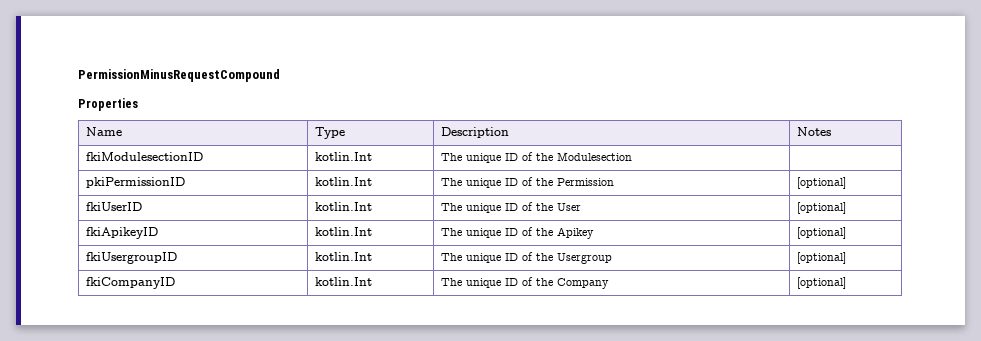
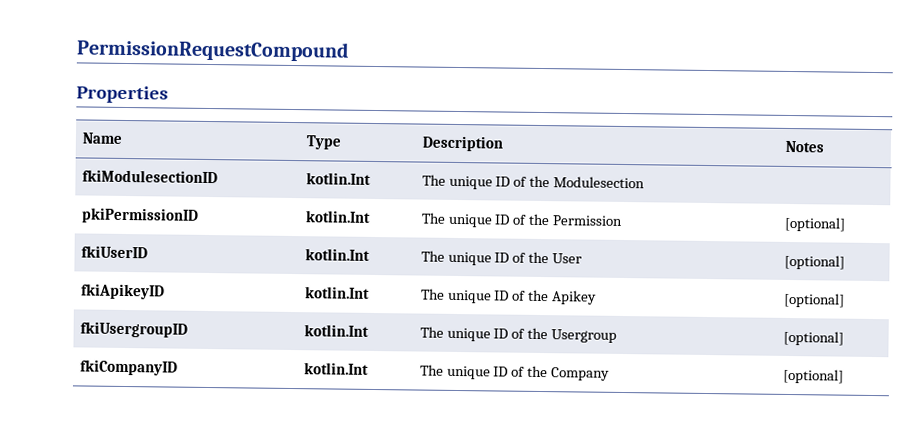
- PermissionMinusRequestCompound
+ PermissionRequestCompound

